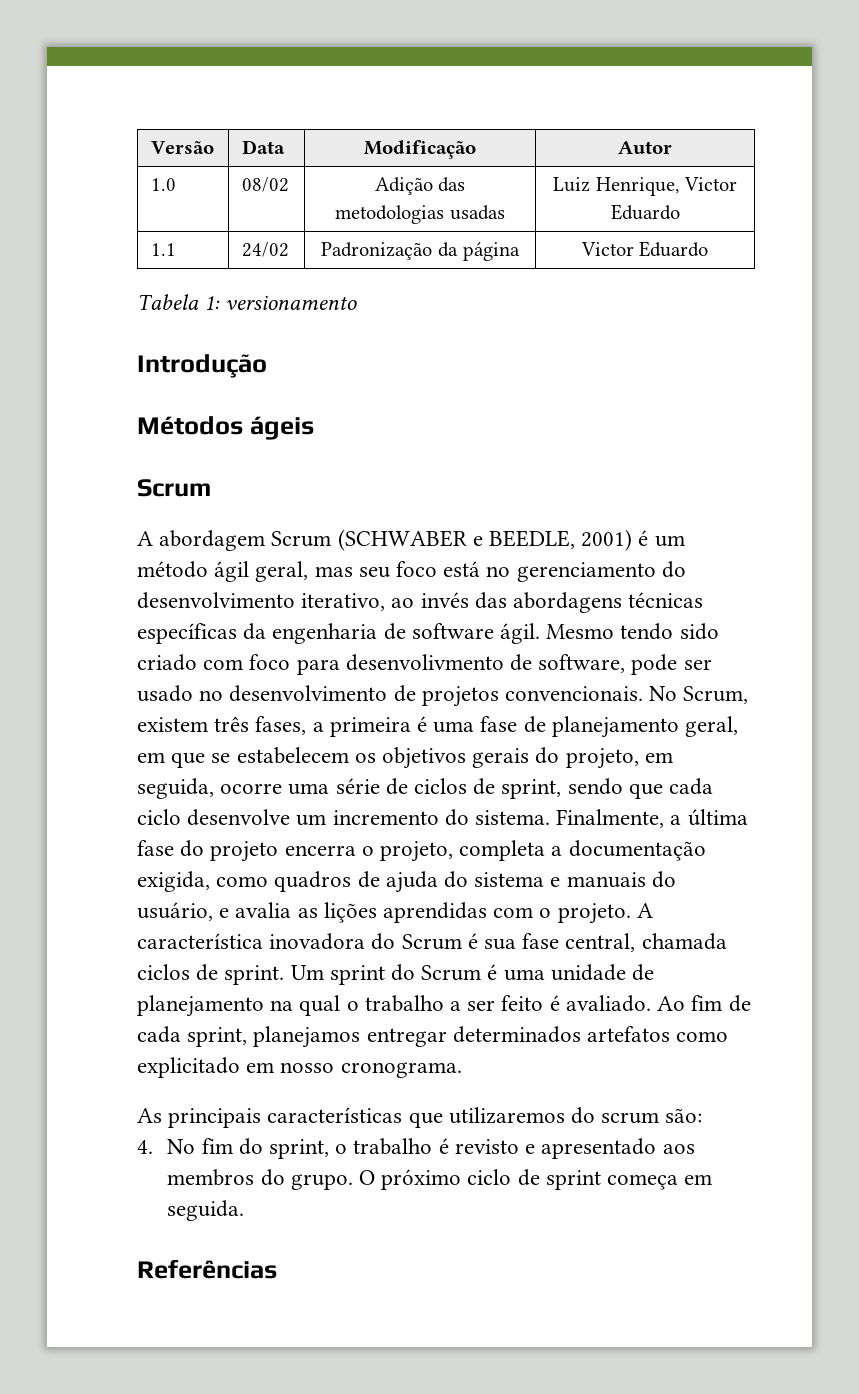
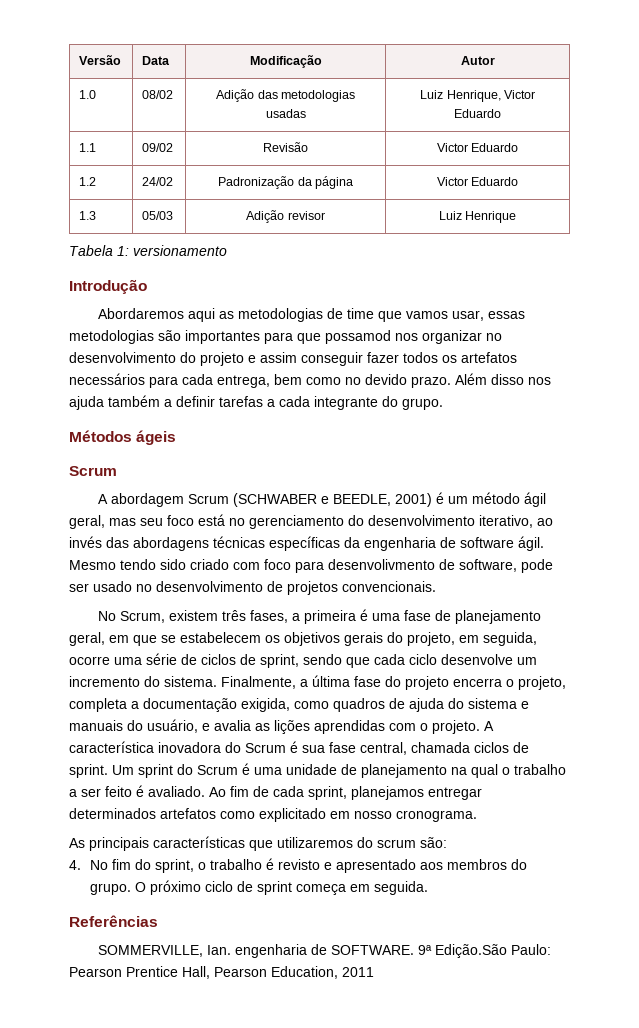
- 1.1 | 24/02 | Padronização da página | Victor Eduardo
+ 1.1 | 09/02 | Revisão | Victor Eduardo
+ 1.2 | 24/02 | Padronização da página | Victor Eduardo
+ 1.3 | 05/03 | Adição revisor | Luiz Henrique
  Tabela 1: versionamento
  Introdução
+ Abordaremos aqui as metodologias de time que vamos usar, essas metodologias são importantes para que possamod nos organizar no desenvolvimento do projeto e assim conseguir fazer todos os artefatos necessários para cada entrega, bem como no devido prazo. Além disso nos ajuda também a definir tarefas a cada integrante do grupo.
- Mesmo tendo sido criado com foco para desenvolivmento de software, pode ser usado no desenvolvimento de projetos convencionais. No Scrum, existem três fases, a primeira é uma fase de planejamento geral, em que se estabelecem os objetivos gerais do projeto, em seguida, ocorre uma série de ciclos de sprint, sendo que cada ciclo desenvolve um incremento do sistema.
+ Mesmo tendo sido criado com foco para desenvolivmento de software, pode ser usado no desenvolvimento de projetos convencionais.
+ No Scrum, existem três fases, a primeira é uma fase de planejamento geral, em que se estabelecem os objetivos gerais do projeto, em seguida, ocorre uma série de ciclos de sprint, sendo que cada ciclo desenvolve um incremento do sistema.
+ SOMMERVILLE, Ian. engenharia de SOFTWARE. 9ª Edição.São Paulo: Pearson Prentice Hall, Pearson Education, 2011

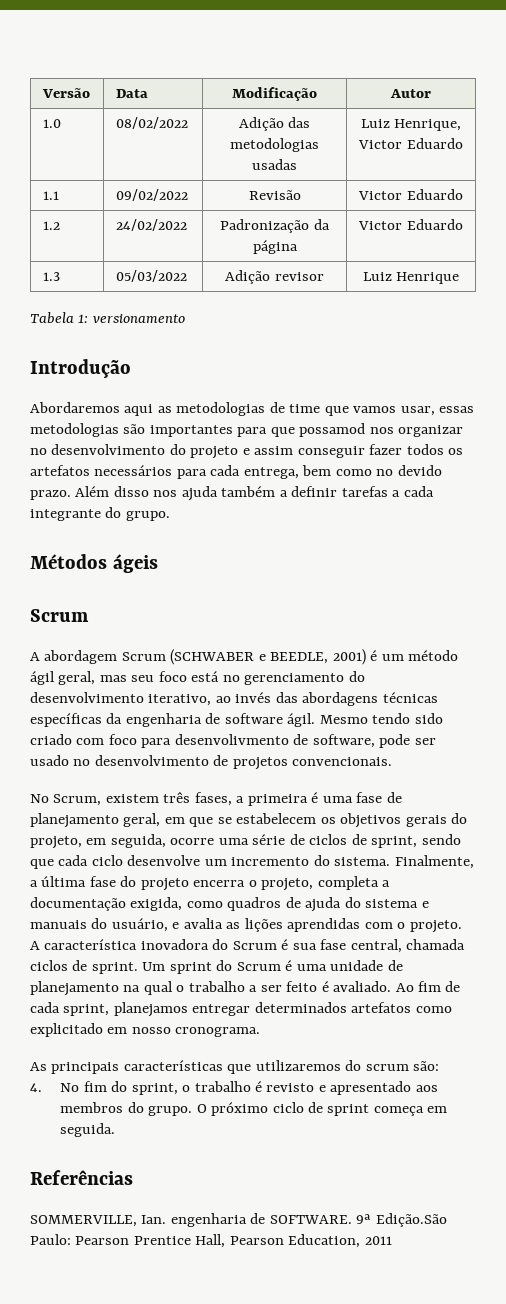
- 1.0 | 08/02 | Adição das metodologias usadas | Luiz Henrique, Victor Eduardo
+ 1.0 | 08/02/2022 | Adição das metodologias usadas | Luiz Henrique, Victor Eduardo
- 1.1 | 09/02 | Revisão | Victor Eduardo
+ 1.1 | 09/02/2022 | Revisão | Victor Eduardo
- 1.2 | 24/02 | Padronização da página | Victor Eduardo
+ 1.2 | 24/02/2022 | Padronização da página | Victor Eduardo
- 1.3 | 05/03 | Adição revisor | Luiz Henrique
+ 1.3 | 05/03/2022 | Adição revisor | Luiz Henrique

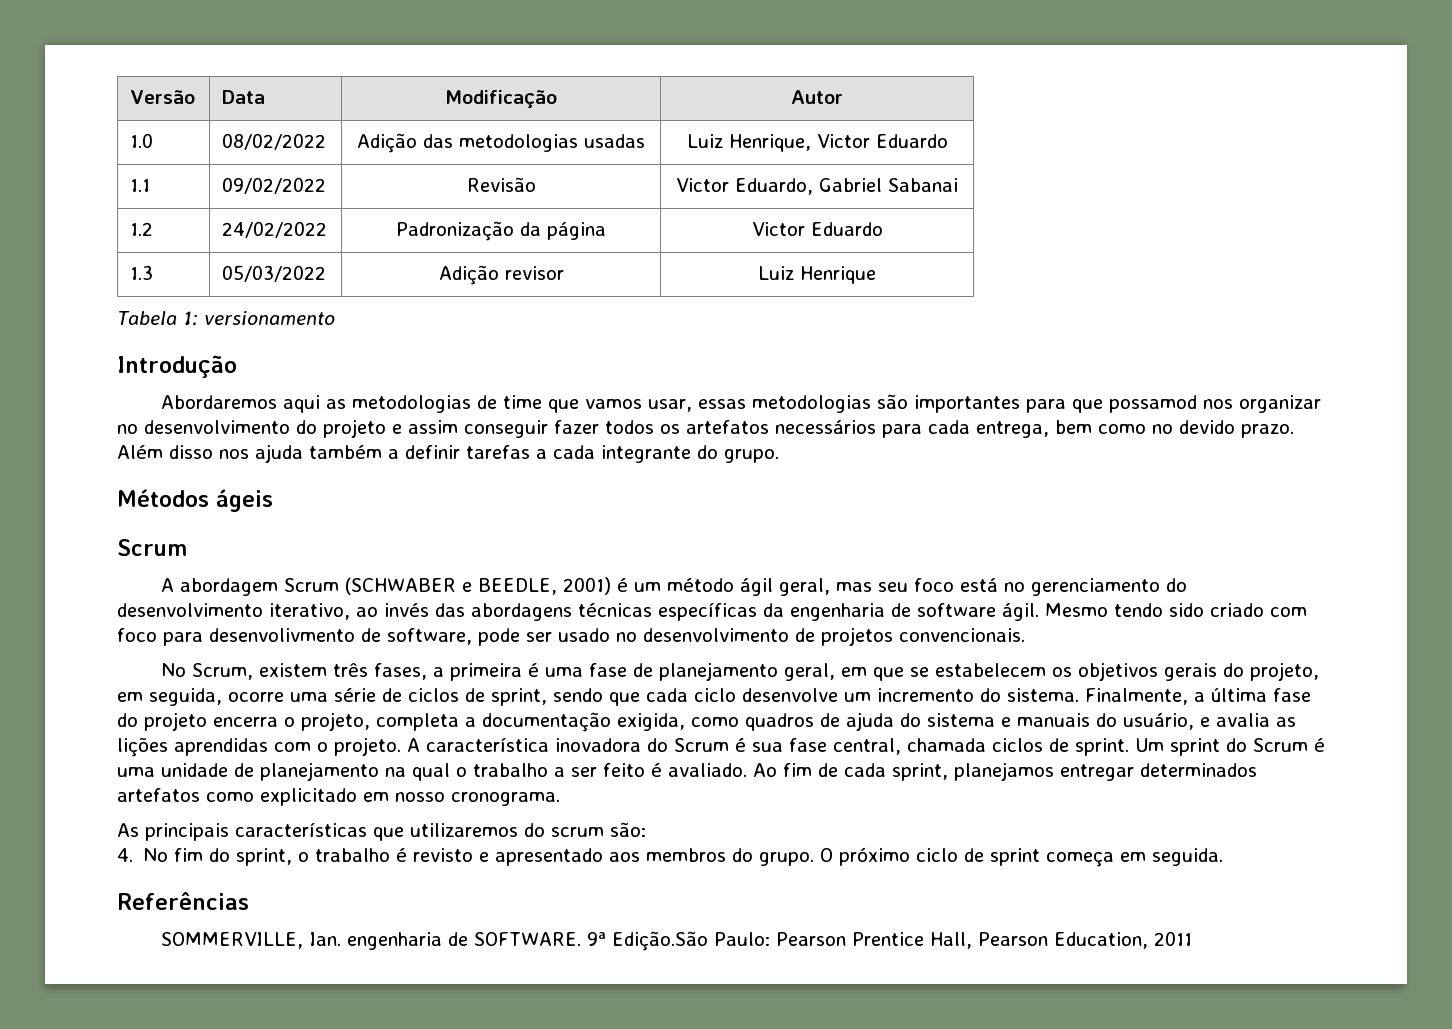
- 1.1 | 09/02/2022 | Revisão | Victor Eduardo
+ 1.1 | 09/02/2022 | Revisão | Victor Eduardo, Gabriel Sabanai

